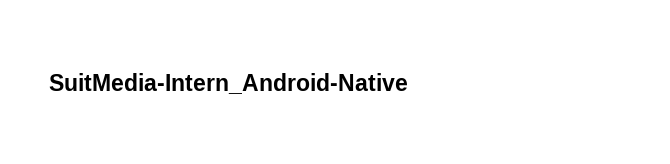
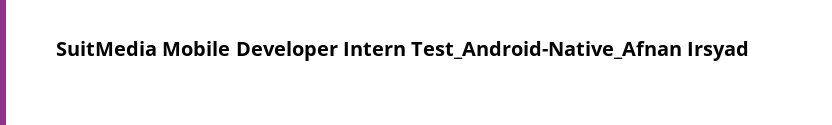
- SuitMedia-Intern_Android-Native
+ SuitMedia Mobile Developer Intern Test_Android-Native_Afnan Irsyad

